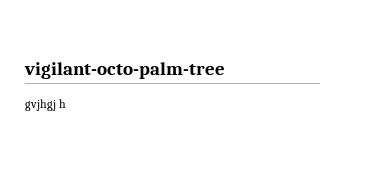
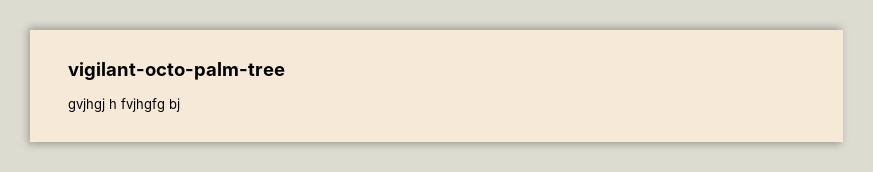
- gvjhgj h
+ gvjhgj h fvjhgfg bj

